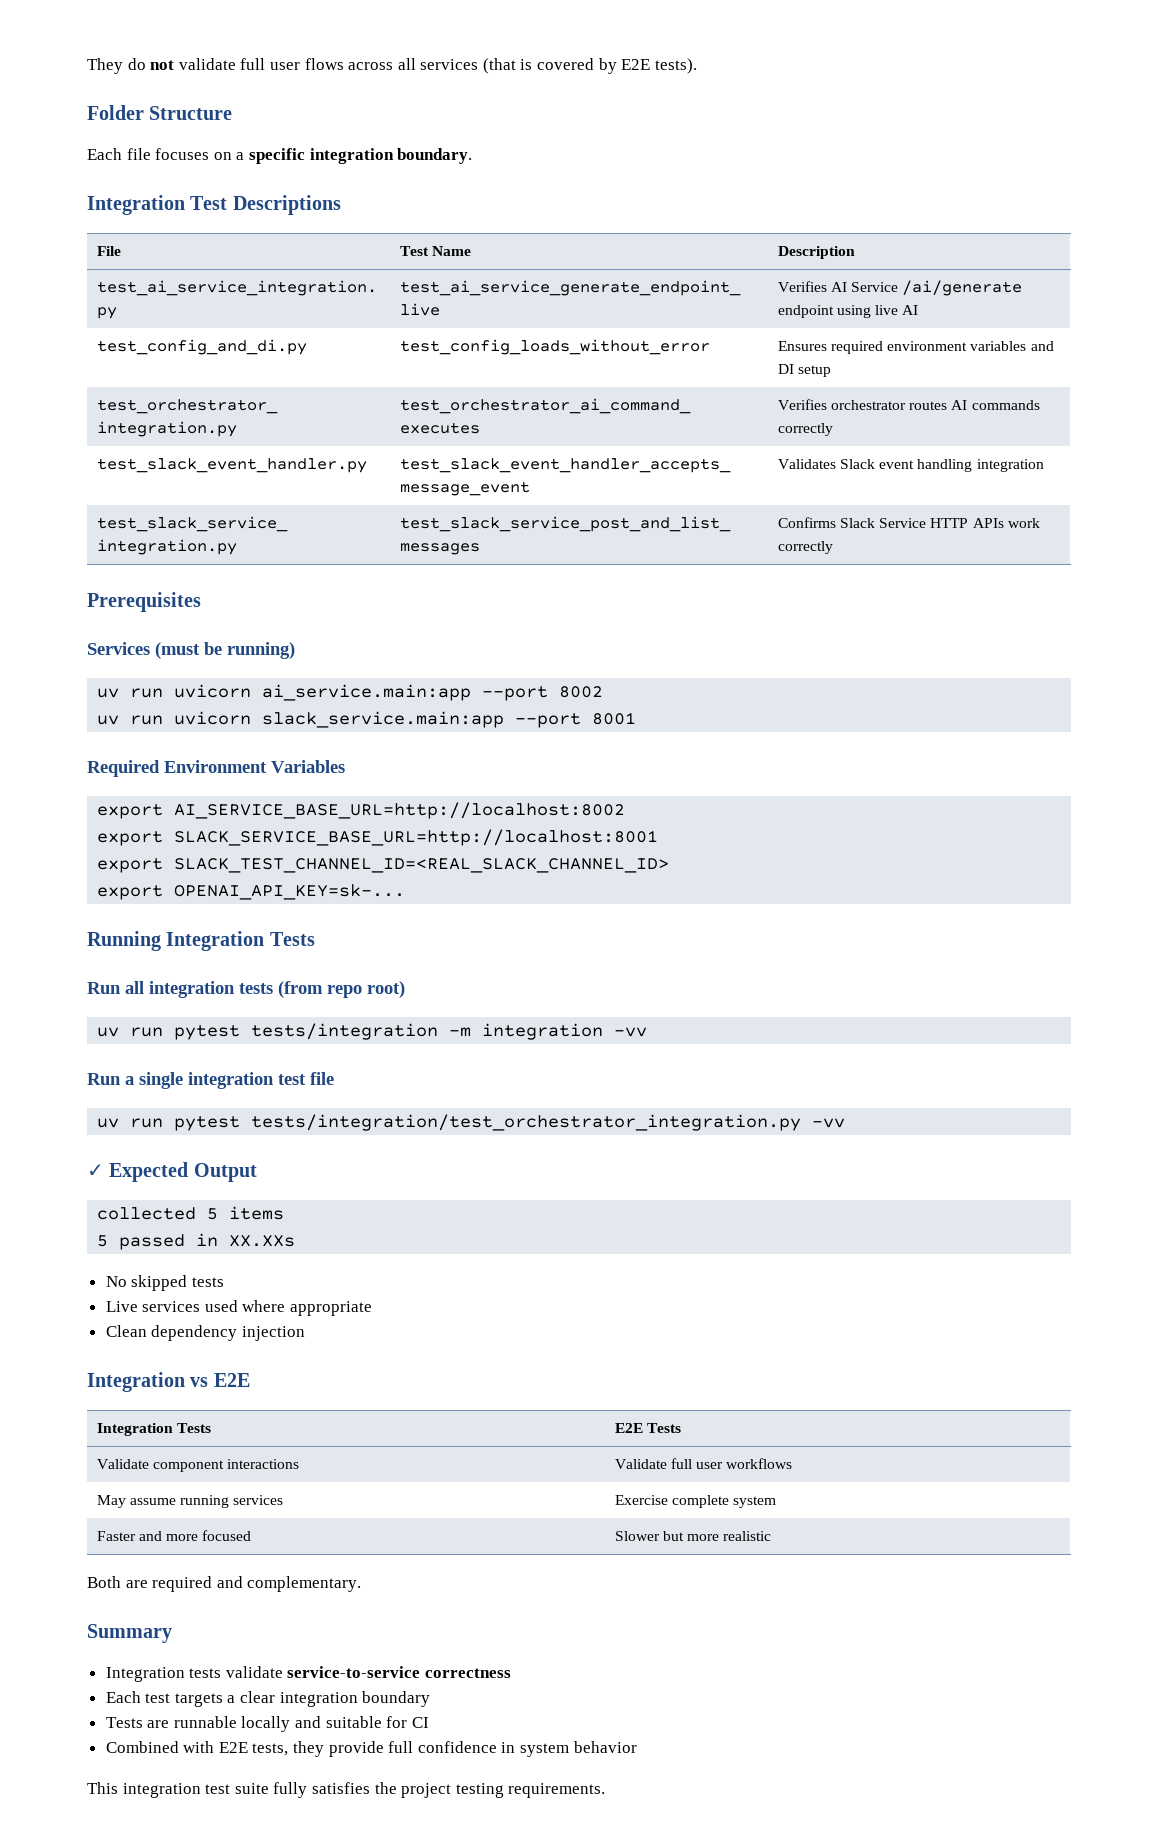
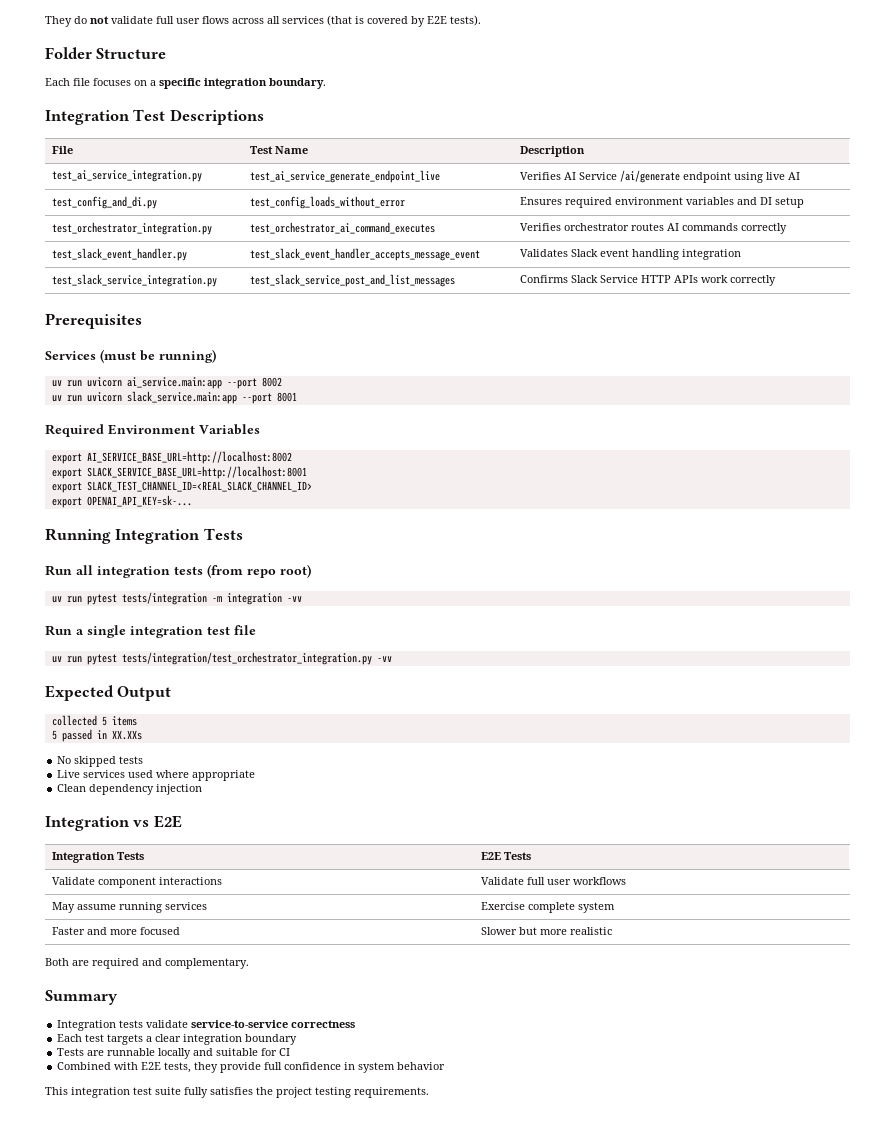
- ✓ Expected Output
+ Expected Output

